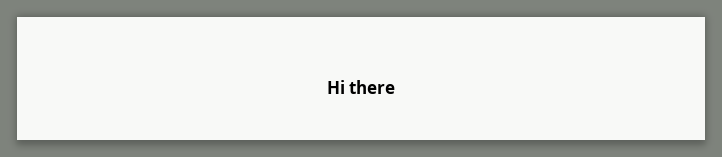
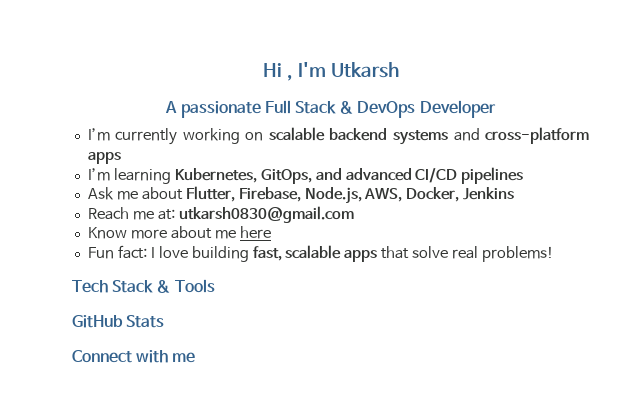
- Hi there
+ Hi , I'm Utkarsh
+ A passionate Full Stack & DevOps Developer
+ I’m currently working on scalable backend systems and cross-platform apps
+ I’m learning Kubernetes, GitOps, and advanced CI/CD pipelines
+ Ask me about Flutter, Firebase, Node.js, AWS, Docker, Jenkins
+ Reach me at: utkarsh0830@gmail.com
+ Know more about me here
+ Fun fact: I love building fast, scalable apps that solve real problems!
+ Tech Stack & Tools
+ GitHub Stats
+ Connect with me

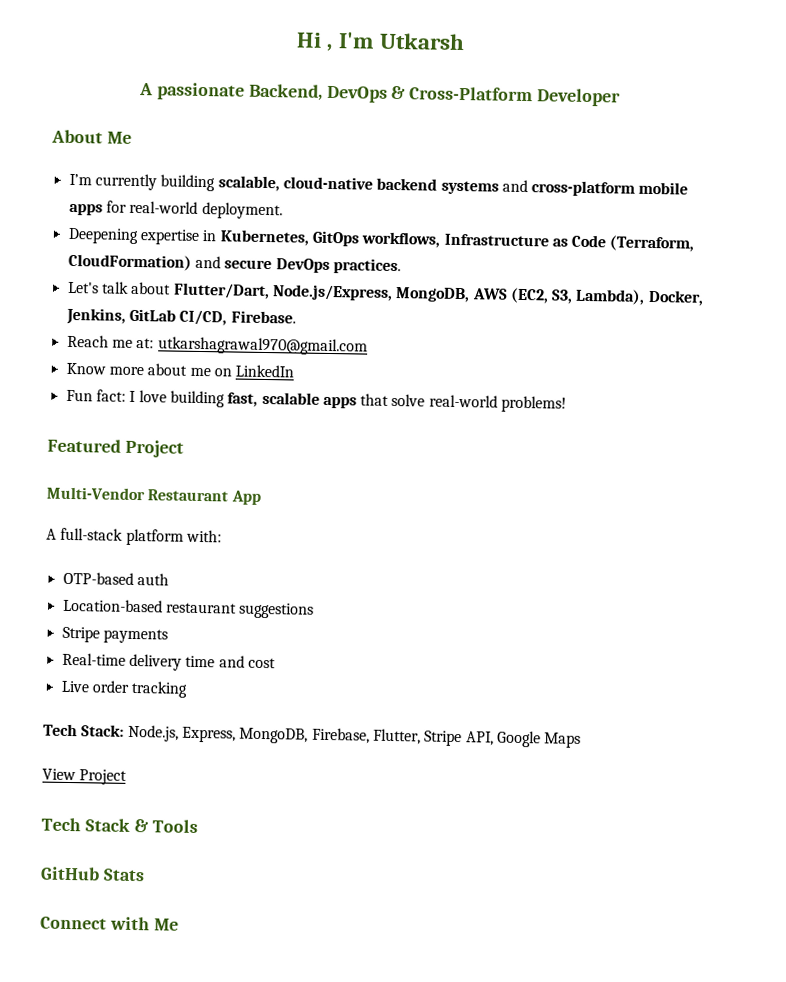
- A passionate Full Stack & DevOps Developer
+ A passionate Backend, DevOps & Cross-Platform Developer
+ About Me
- I’m currently working on scalable backend systems and cross-platform apps
- I’m learning Kubernetes, GitOps, and advanced CI/CD pipelines
- Ask me about Flutter, Firebase, Node.js, AWS, Docker, Jenkins
+ I’m currently building scalable, cloud-native backend systems and cross-platform mobile apps for real-world deployment.
+ Deepening expertise in Kubernetes, GitOps workflows, Infrastructure as Code (Terraform, CloudFormation) and secure DevOps practices.
+ Let's talk about Flutter/Dart, Node.js/Express, MongoDB, AWS (EC2, S3, Lambda), Docker, Jenkins, GitLab CI/CD, Firebase.
- Reach me at: utkarsh0830@gmail.com
+ Reach me at: utkarshagrawal970@gmail.com
- Know more about me here
+ Know more about me on LinkedIn
- Fun fact: I love building fast, scalable apps that solve real problems!
+ Fun fact: I love building fast, scalable apps that solve real-world problems!
+ Featured Project
+ Multi-Vendor Restaurant App
+ A full-stack platform with:
+ OTP-based auth
+ Location-based restaurant suggestions
+ Stripe payments
+ Real-time delivery time and cost
+ Live order tracking
+ Tech Stack: Node.js, Express, MongoDB, Firebase, Flutter, Stripe API, Google Maps
+ View Project
- Connect with me
+ Connect with Me

